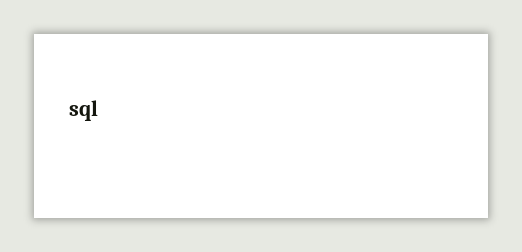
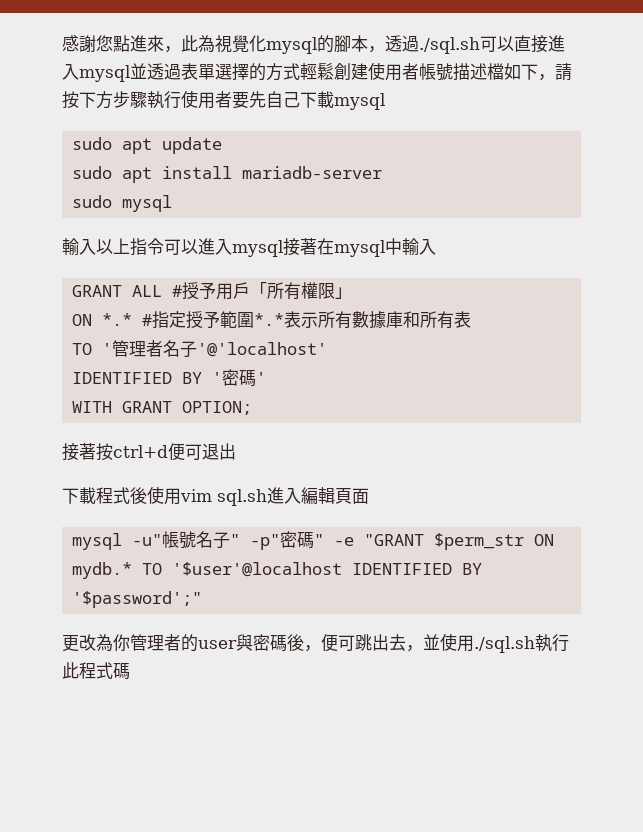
- sql
+ 感謝您點進來，此為視覺化mysql的腳本，透過./sql.sh可以直接進入mysql並透過表單選擇的方式輕鬆創建使用者帳號描述檔如下，請按下方步驟執行使用者要先自己下載mysql
+ sudo apt update
+ sudo apt install mariadb-server
+ sudo mysql
+ 輸入以上指令可以進入mysql接著在mysql中輸入
+ GRANT ALL #授予用戶「所有權限」
+ ON *.* #指定授予範圍*.*表示所有數據庫和所有表
+ TO '管理者名子'@'localhost'
+ IDENTIFIED BY '密碼'
+ WITH GRANT OPTION;
+ 接著按ctrl+d便可退出
+ 下載程式後使用vim sql.sh進入編輯頁面
+ mysql -u"帳號名子" -p"密碼" -e "GRANT $perm_str ON mydb.* TO '$user'@localhost IDENTIFIED BY '$password';"
+ 更改為你管理者的user與密碼後，便可跳出去，並使用./sql.sh執行此程式碼

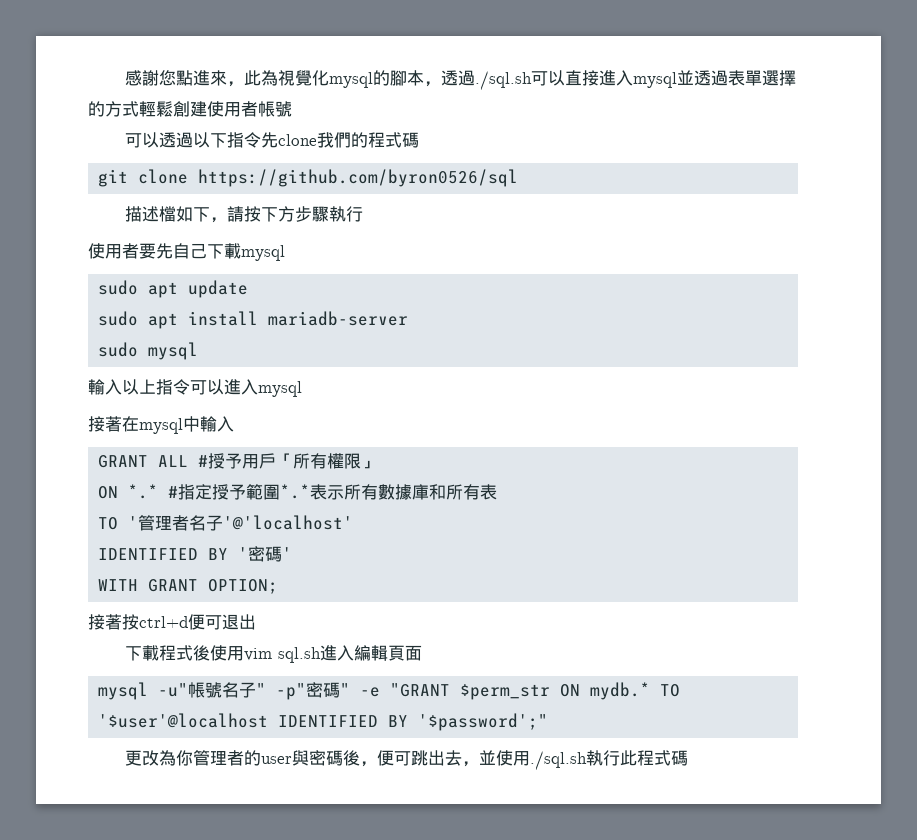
- 感謝您點進來，此為視覺化mysql的腳本，透過./sql.sh可以直接進入mysql並透過表單選擇的方式輕鬆創建使用者帳號描述檔如下，請按下方步驟執行使用者要先自己下載mysql
+ 感謝您點進來，此為視覺化mysql的腳本，透過./sql.sh可以直接進入mysql並透過表單選擇的方式輕鬆創建使用者帳號
+ 可以透過以下指令先clone我們的程式碼
+ git clone https://github.com/byron0526/sql
+ 描述檔如下，請按下方步驟執行
+ 使用者要先自己下載mysql
- 輸入以上指令可以進入mysql接著在mysql中輸入
+ 輸入以上指令可以進入mysql
+ 接著在mysql中輸入

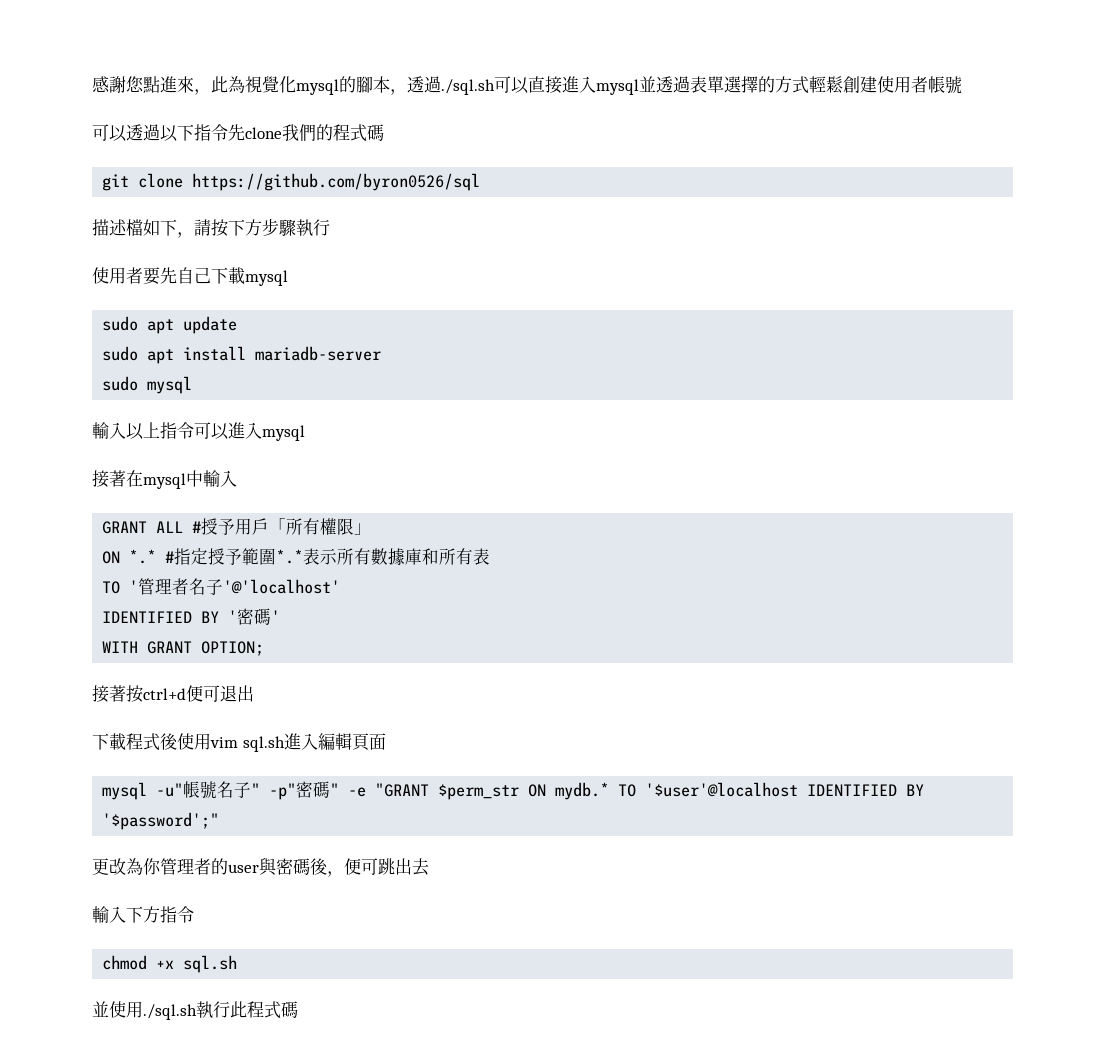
- 更改為你管理者的user與密碼後，便可跳出去，並使用./sql.sh執行此程式碼
+ 更改為你管理者的user與密碼後，便可跳出去
+ 輸入下方指令
+ chmod +x sql.sh
+ 並使用./sql.sh執行此程式碼

